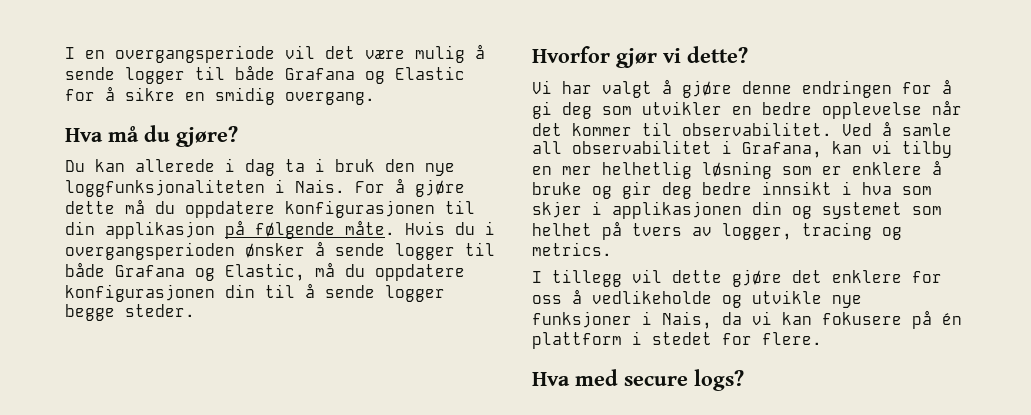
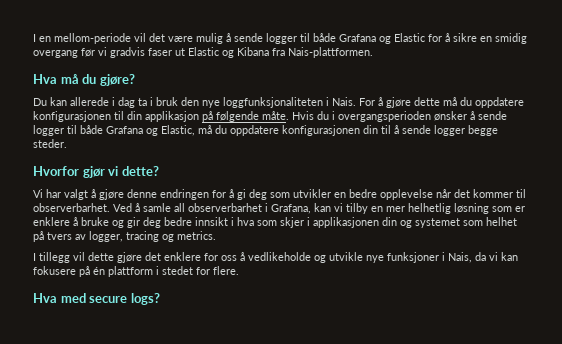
- I en overgangsperiode vil det være mulig å sende logger til både Grafana og Elastic for å sikre en smidig overgang.
+ I en mellom-periode vil det være mulig å sende logger til både Grafana og Elastic for å sikre en smidig overgang før vi gradvis faser ut Elastic og Kibana fra Nais-plattformen.
- Vi har valgt å gjøre denne endringen for å gi deg som utvikler en bedre opplevelse når det kommer til observabilitet.
+ Vi har valgt å gjøre denne endringen for å gi deg som utvikler en bedre opplevelse når det kommer til observerbarhet.
- Ved å samle all observabilitet i Grafana, kan vi tilby en mer helhetlig løsning som er enklere å bruke og gir deg bedre innsikt i hva som skjer i applikasjonen din og systemet som helhet på tvers av logger, tracing og metrics.
+ Ved å samle all observerbarhet i Grafana, kan vi tilby en mer helhetlig løsning som er enklere å bruke og gir deg bedre innsikt i hva som skjer i applikasjonen din og systemet som helhet på tvers av logger, tracing og metrics.

